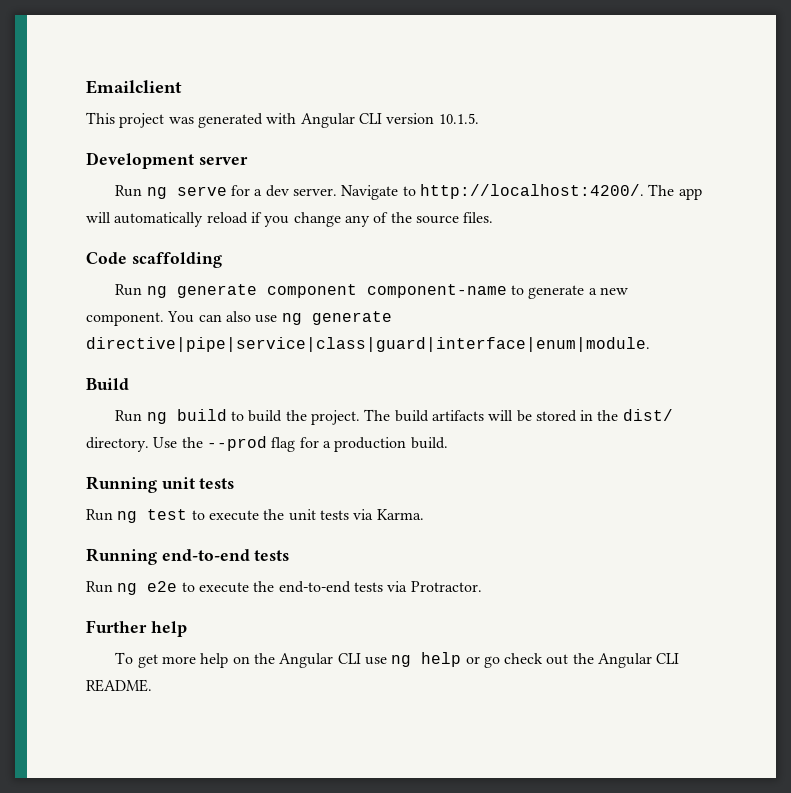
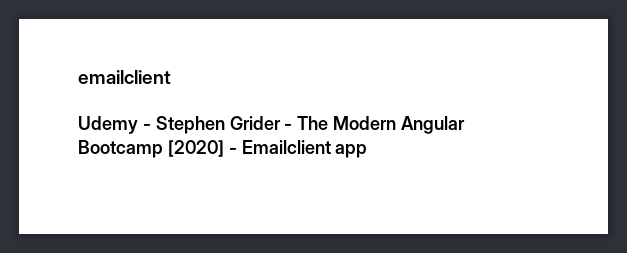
- Emailclient
- This project was generated with Angular CLI version 10.1.5.
- Development server
- Run ng serve for a dev server. Navigate to http://localhost:4200/. The app will automatically reload if you change any of the source files.
- Code scaffolding
- Run ng generate component component-name to generate a new component. You can also use ng generate directive|pipe|service|class|guard|interface|enum|module.
- Build
- Run ng build to build the project. The build artifacts will be stored in the dist/ directory. Use the --prod flag for a production build.
- Running unit tests
- Run ng test to execute the unit tests via Karma.
- Running end-to-end tests
- Run ng e2e to execute the end-to-end tests via Protractor.
- Further help
- To get more help on the Angular CLI use ng help or go check out the Angular CLI README.
+ emailclient
+ Udemy - Stephen Grider - The Modern Angular Bootcamp [2020] - Emailclient app

